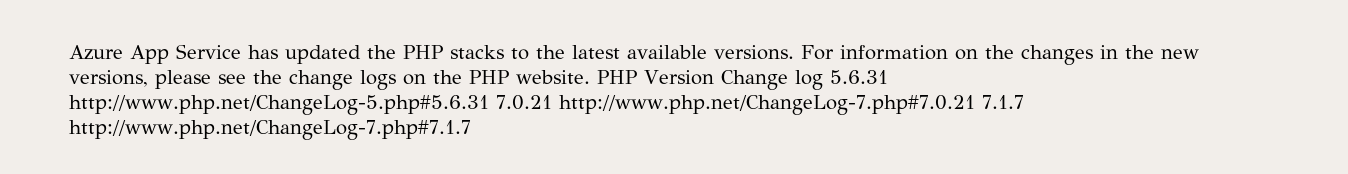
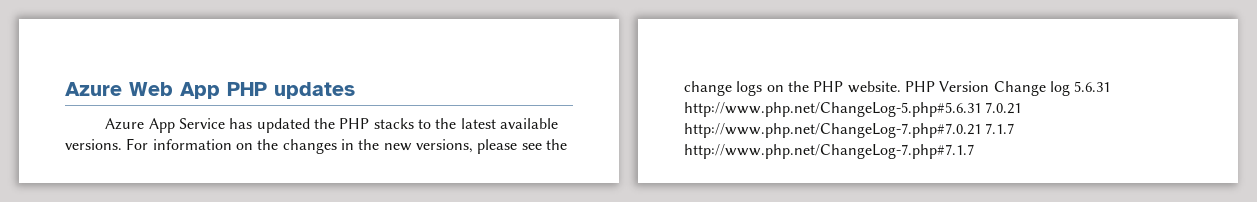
+ Azure Web App PHP updates

